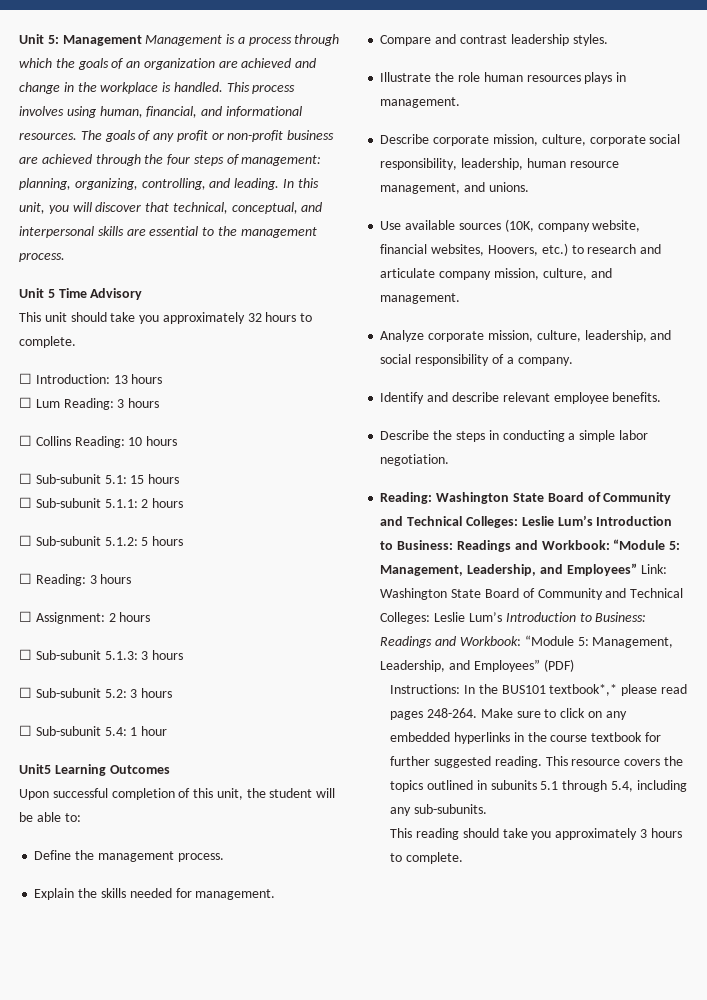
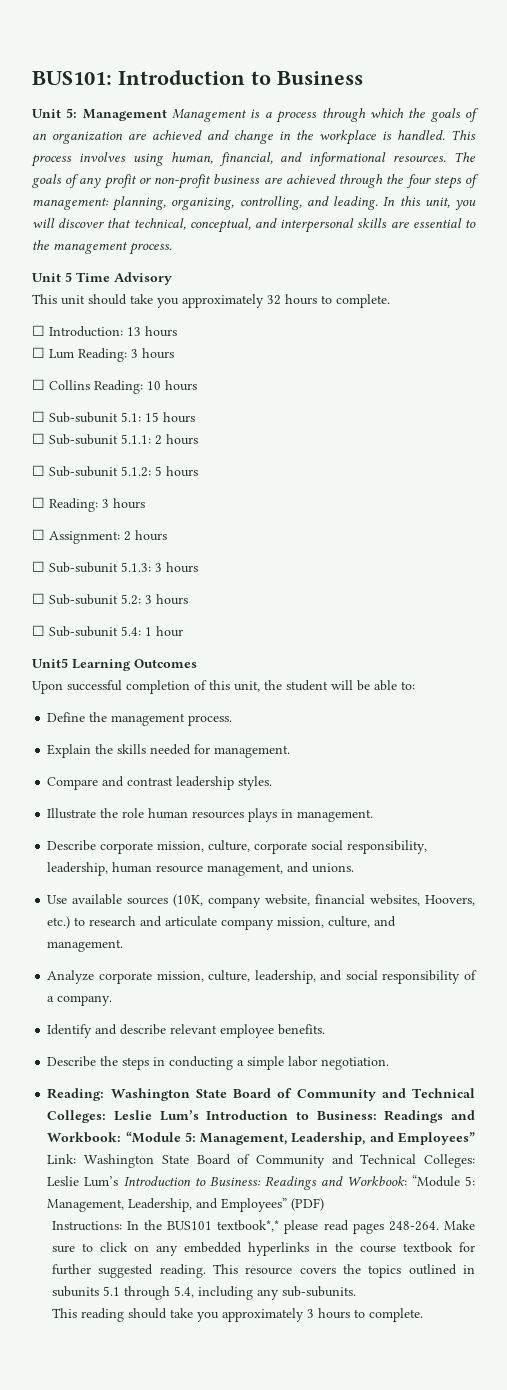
+ BUS101: Introduction to Business

